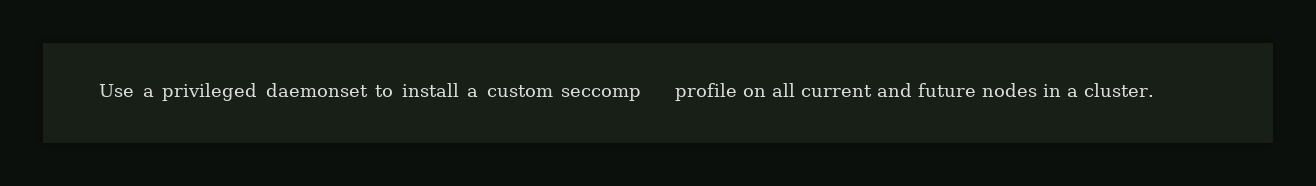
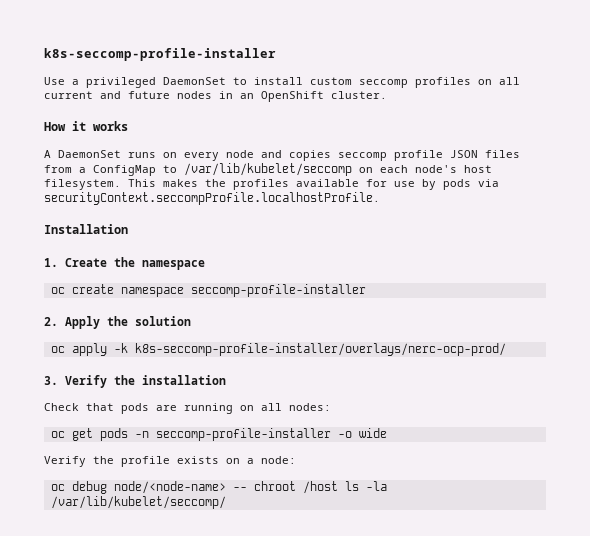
+ k8s-seccomp-profile-installer
- Use a privileged daemonset to install a custom seccomp profile on all current and future nodes in a cluster.
+ Use a privileged DaemonSet to install custom seccomp profiles on all current and future nodes in an OpenShift cluster.
+ How it works
+ A DaemonSet runs on every node and copies seccomp profile JSON files from a ConfigMap to /var/lib/kubelet/seccomp on each node's host filesystem. This makes the profiles available for use by pods via securityContext.seccompProfile.localhostProfile.
+ Installation
+ 1. Create the namespace
+ oc create namespace seccomp-profile-installer
+ 2. Apply the solution
+ oc apply -k k8s-seccomp-profile-installer/overlays/nerc-ocp-prod/
+ 3. Verify the installation
+ Check that pods are running on all nodes:
+ oc get pods -n seccomp-profile-installer -o wide
+ Verify the profile exists on a node:
+ oc debug node/<node-name> -- chroot /host ls -la /var/lib/kubelet/seccomp/

